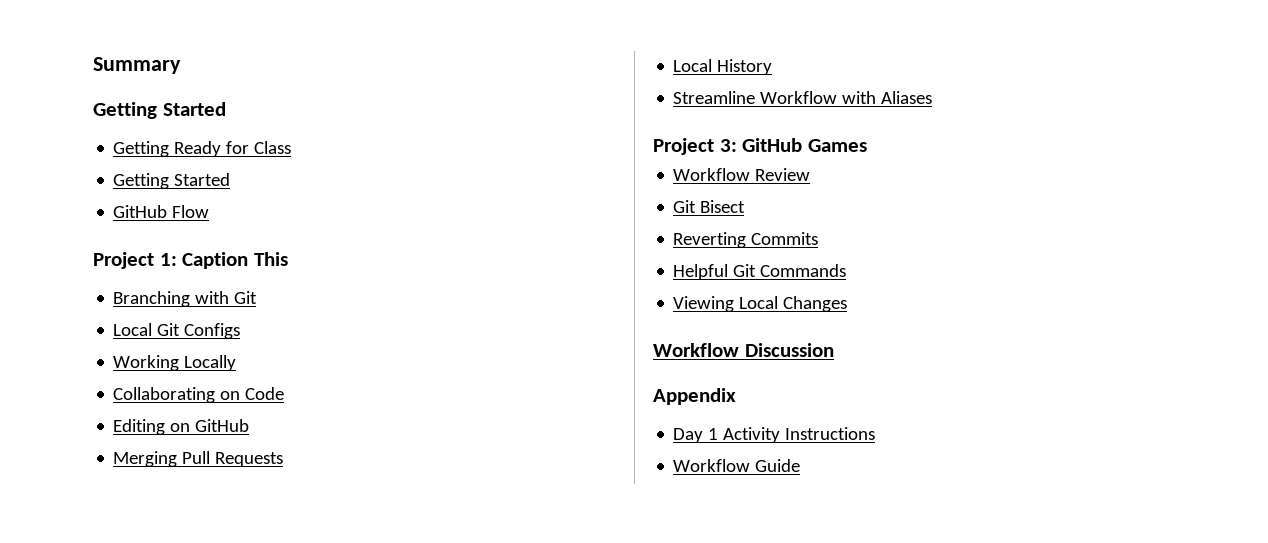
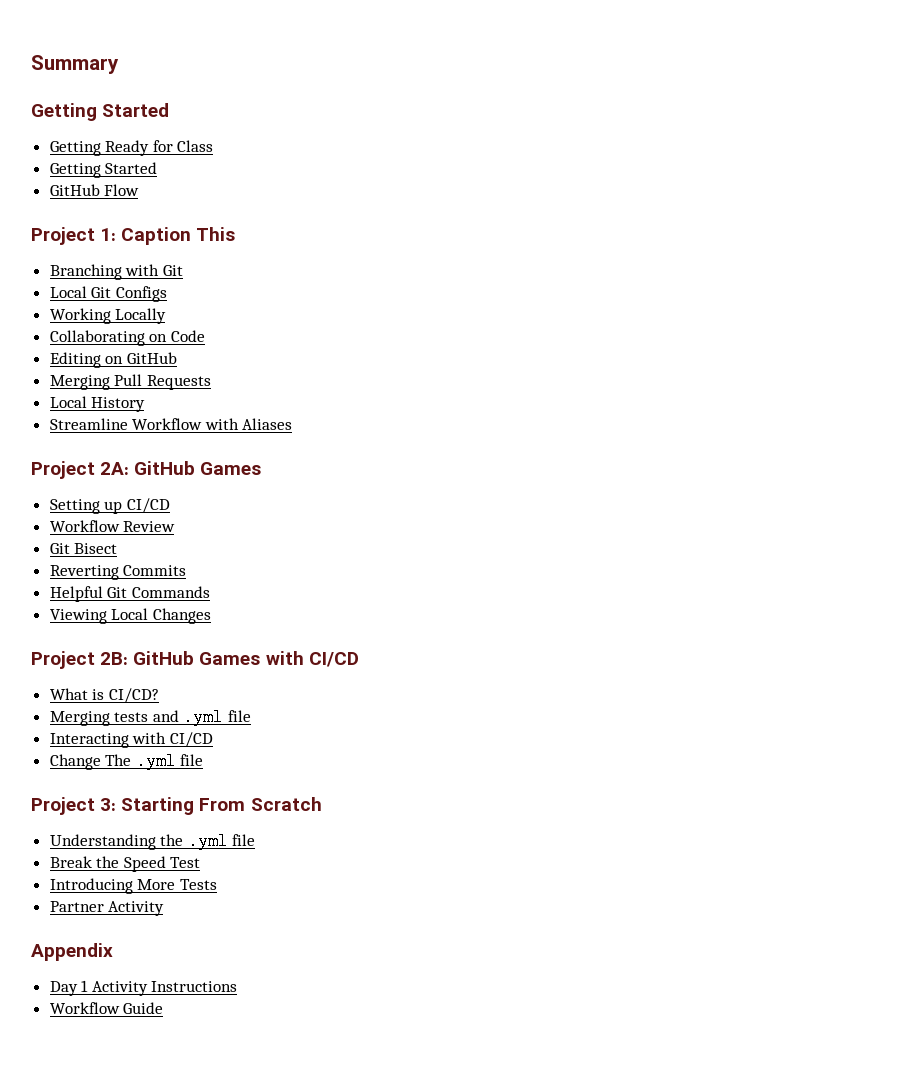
- Project 3: GitHub Games
+ Project 2A: GitHub Games
+ Setting up CI/CD
- Workflow Discussion
+ Project 2B: GitHub Games with CI/CD
+ What is CI/CD?
+ Merging tests and .yml file
+ Interacting with CI/CD
+ Change The .yml file
+ Project 3: Starting From Scratch
+ Understanding the .yml file
+ Break the Speed Test
+ Introducing More Tests
+ Partner Activity

